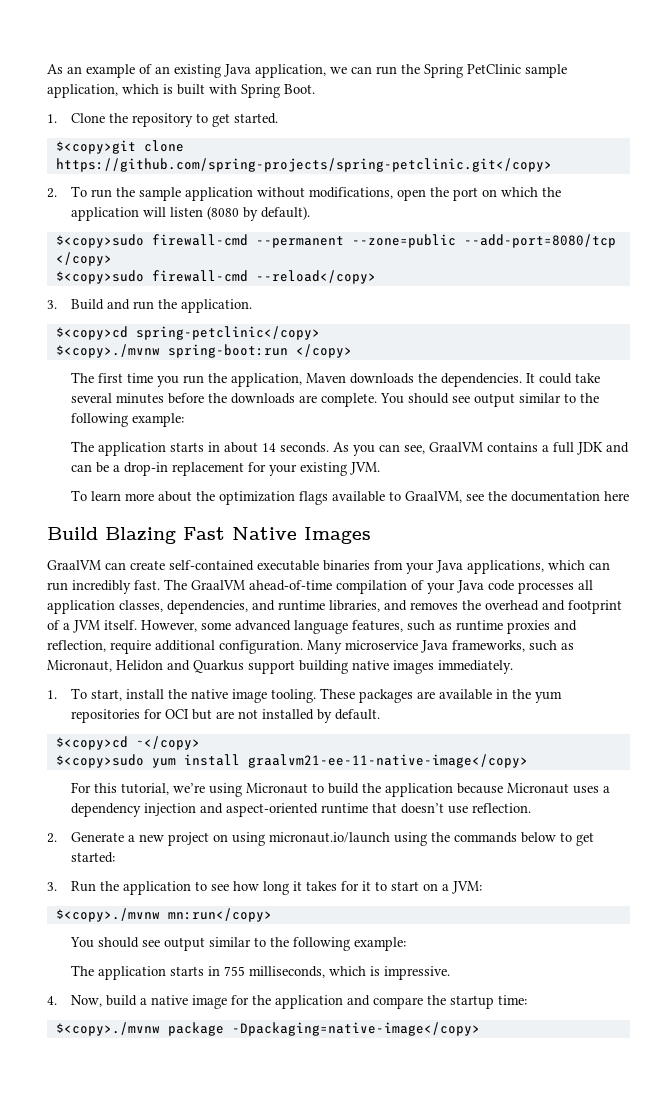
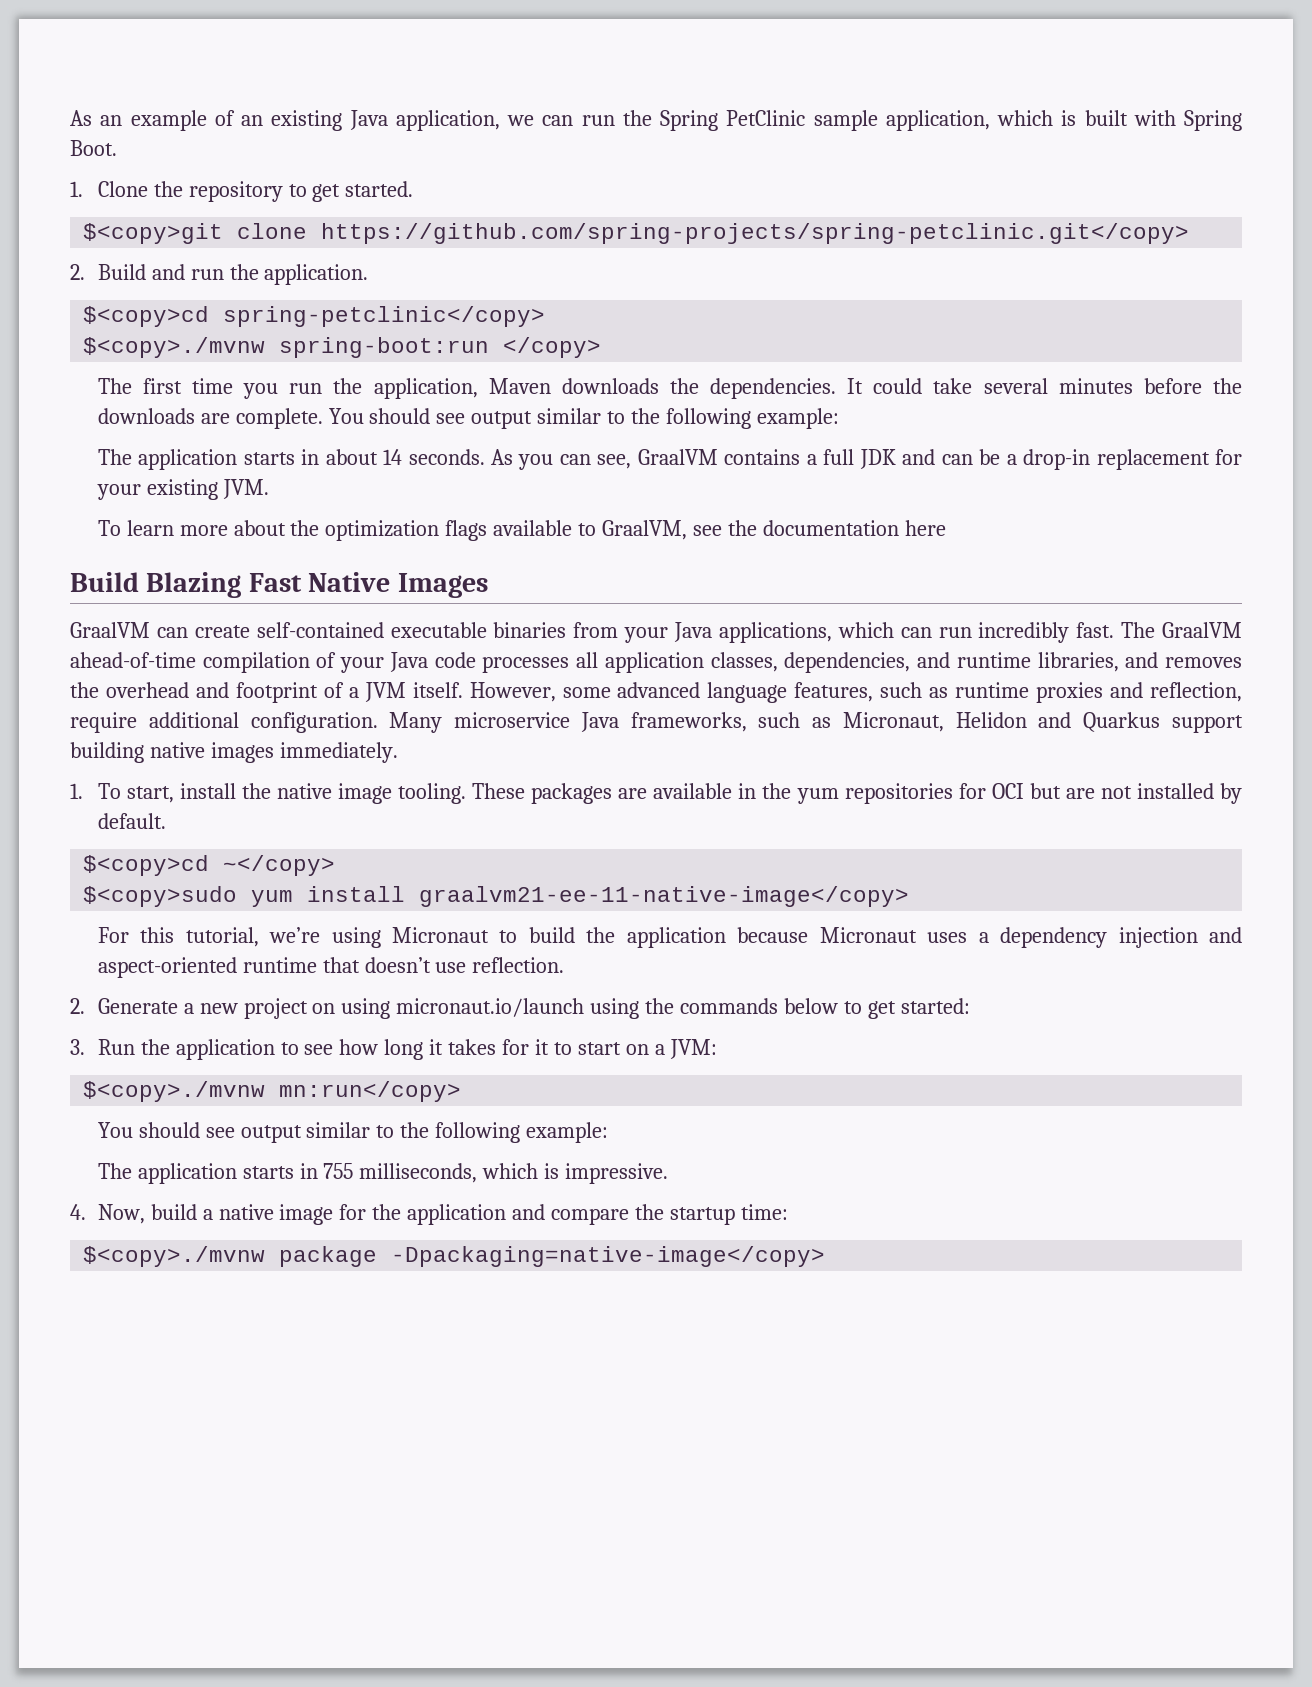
- 2. To run the sample application without modifications, open the port on which the application will listen (8080 by default).
- $<copy>sudo firewall-cmd --permanent --zone=public --add-port=8080/tcp </copy>
- $<copy>sudo firewall-cmd --reload</copy>
- 3. Build and run the application.
+ 2. Build and run the application.

